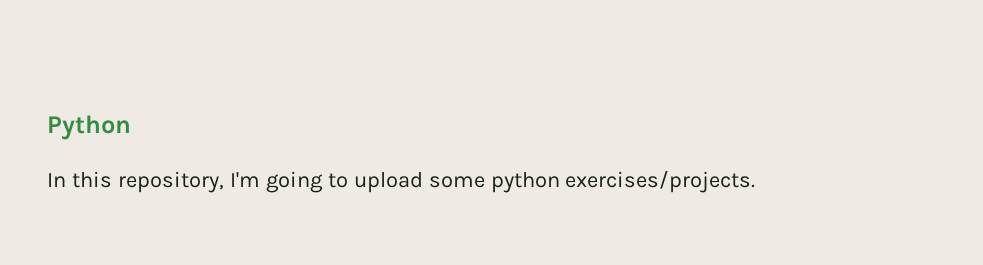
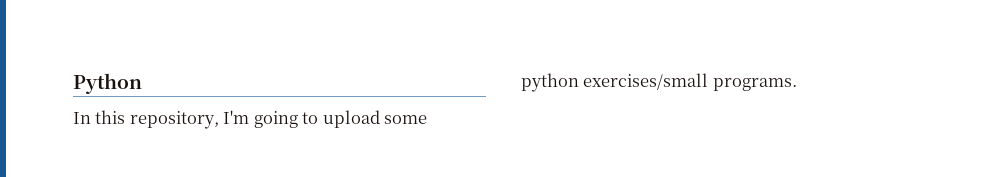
- In this repository, I'm going to upload some python exercises/projects.
+ In this repository, I'm going to upload some python exercises/small programs.

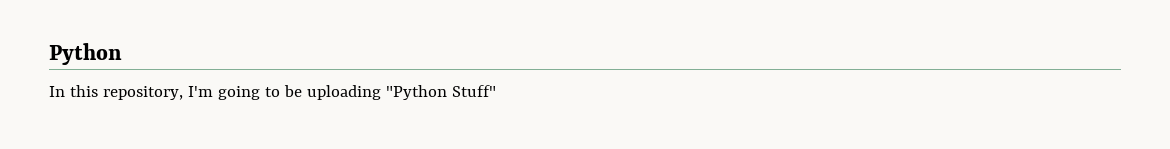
- In this repository, I'm going to upload some python exercises/small programs.
+ In this repository, I'm going to be uploading "Python Stuff"

